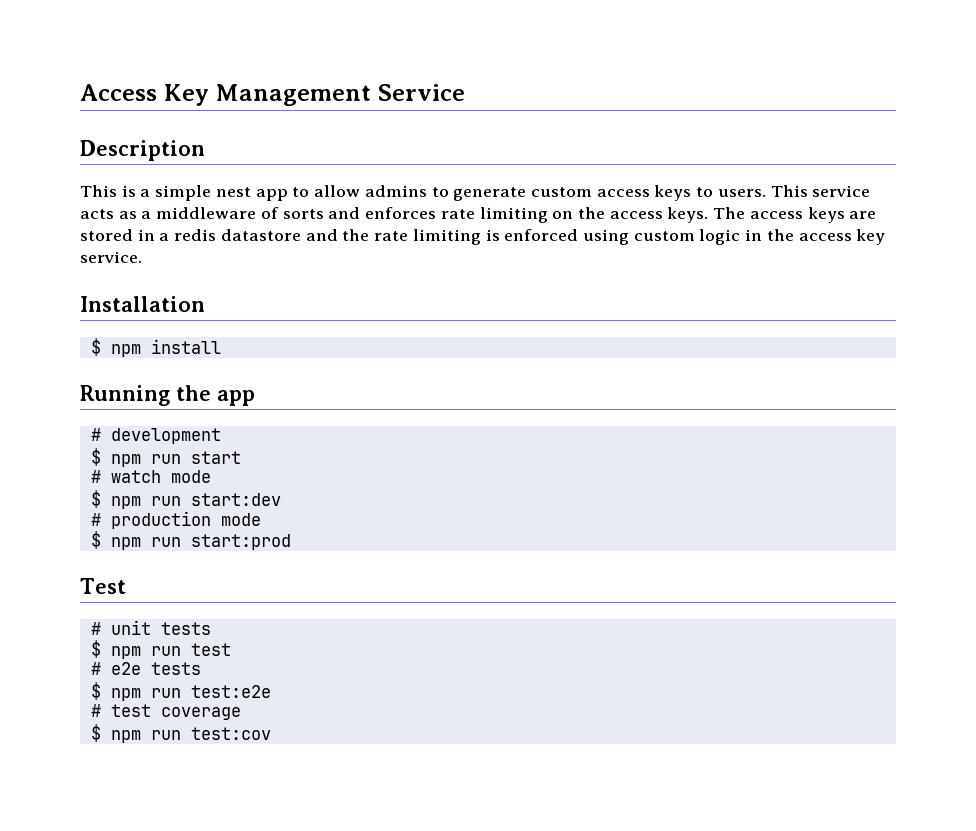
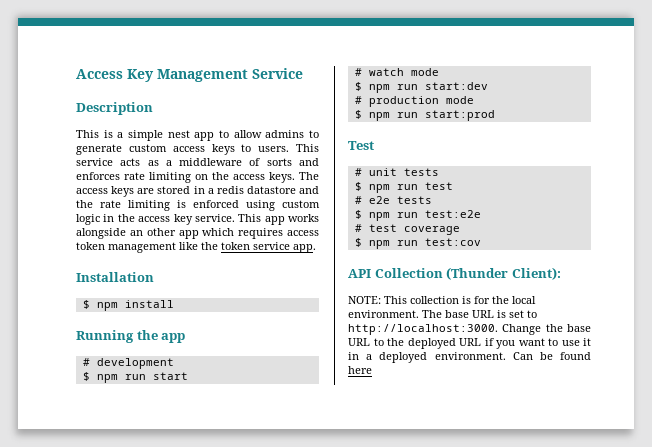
+ This app works alongside an other app which requires access token management like the token service app.
+ API Collection (Thunder Client):
+ NOTE: This collection is for the local environment. The base URL is set to http://localhost:3000. Change the base URL to the deployed URL if you want to use it in a deployed environment. Can be found here

